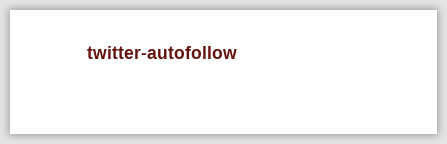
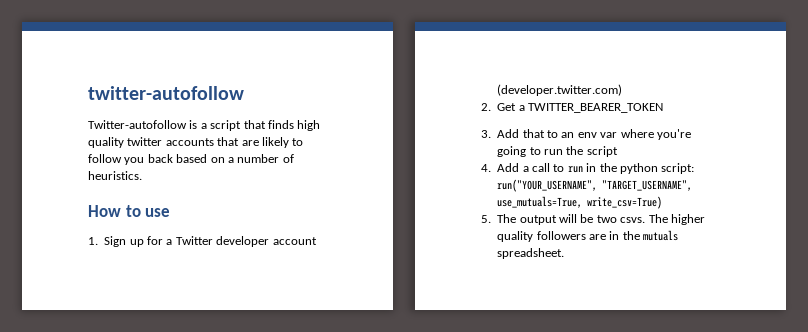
+ Twitter-autofollow is a script that finds high quality twitter accounts that are likely to follow you back based on a number of heuristics.
+ How to use
+ 1. Sign up for a Twitter developer account (developer.twitter.com)
+ 2. Get a TWITTER_BEARER_TOKEN
+ 3. Add that to an env var where you're going to run the script
+ 4. Add a call to run in the python script: run("YOUR_USERNAME", "TARGET_USERNAME", use_mutuals=True, write_csv=True)
+ 5. The output will be two csvs. The higher quality followers are in the mutuals spreadsheet.

